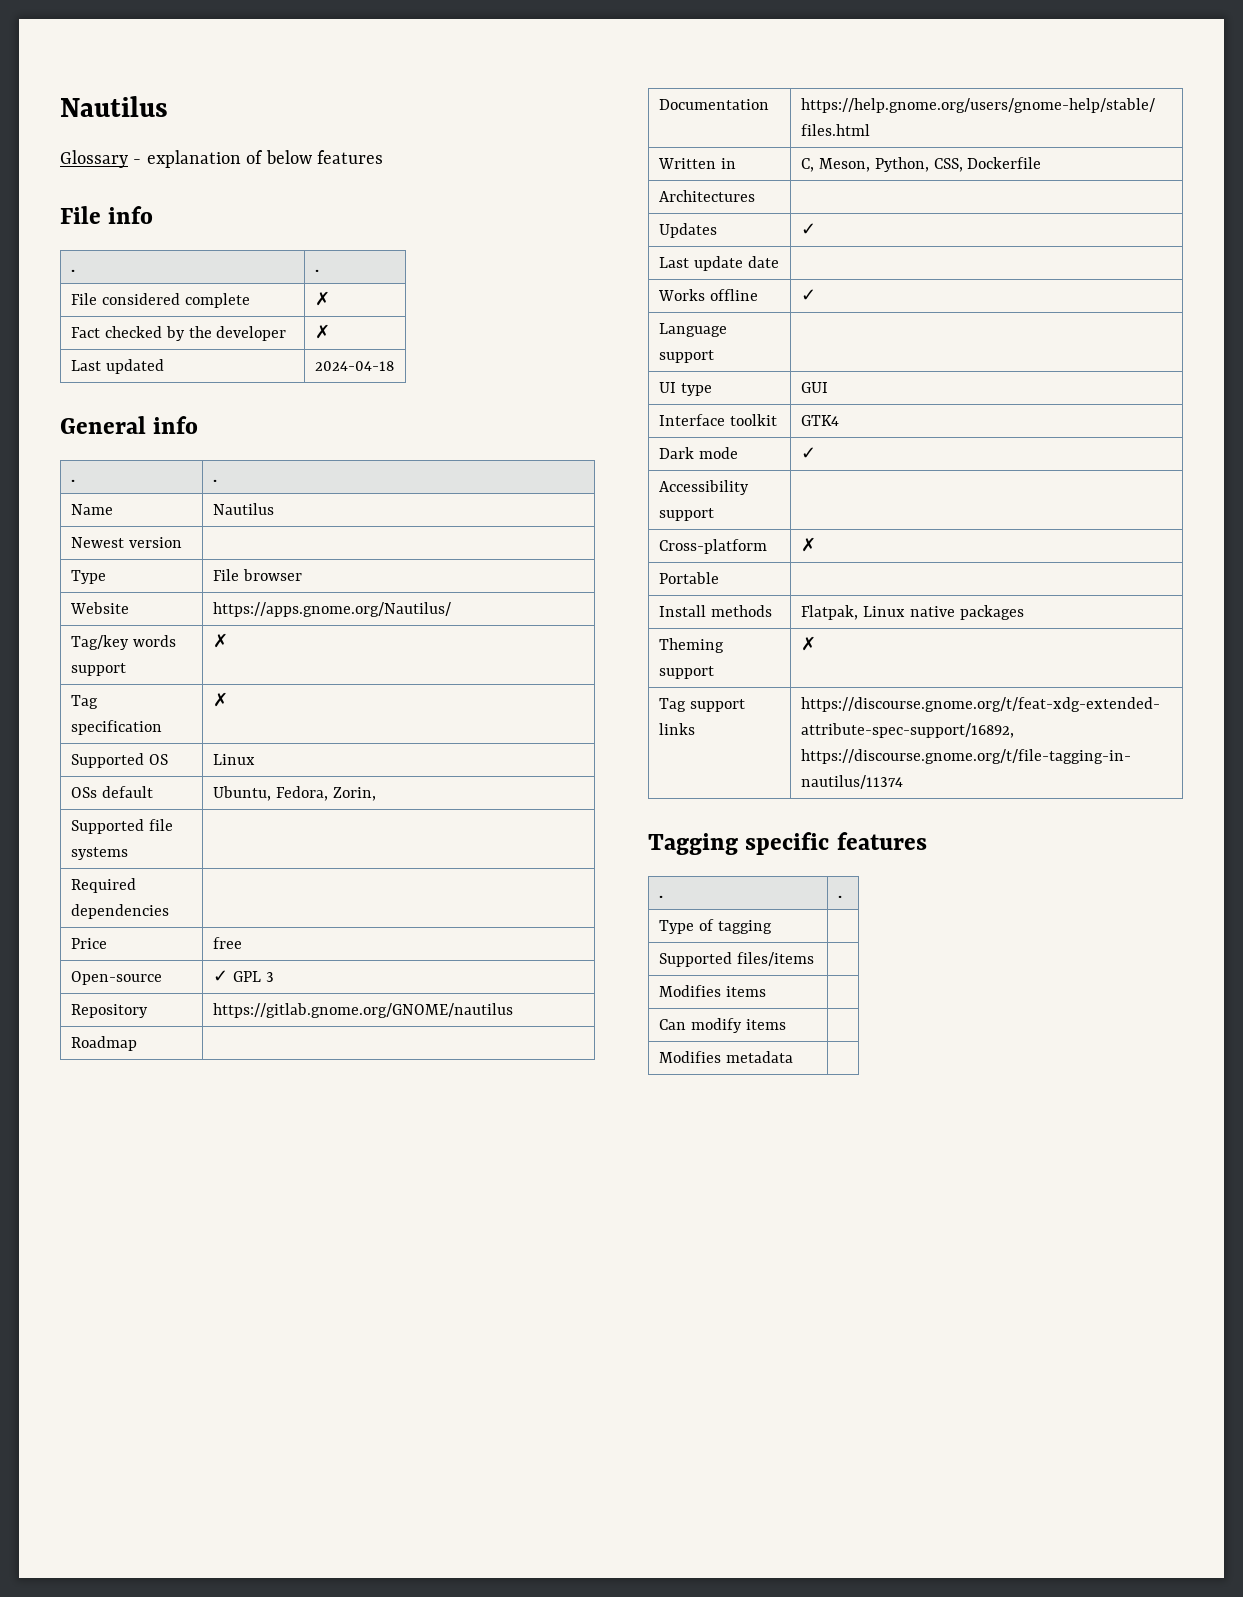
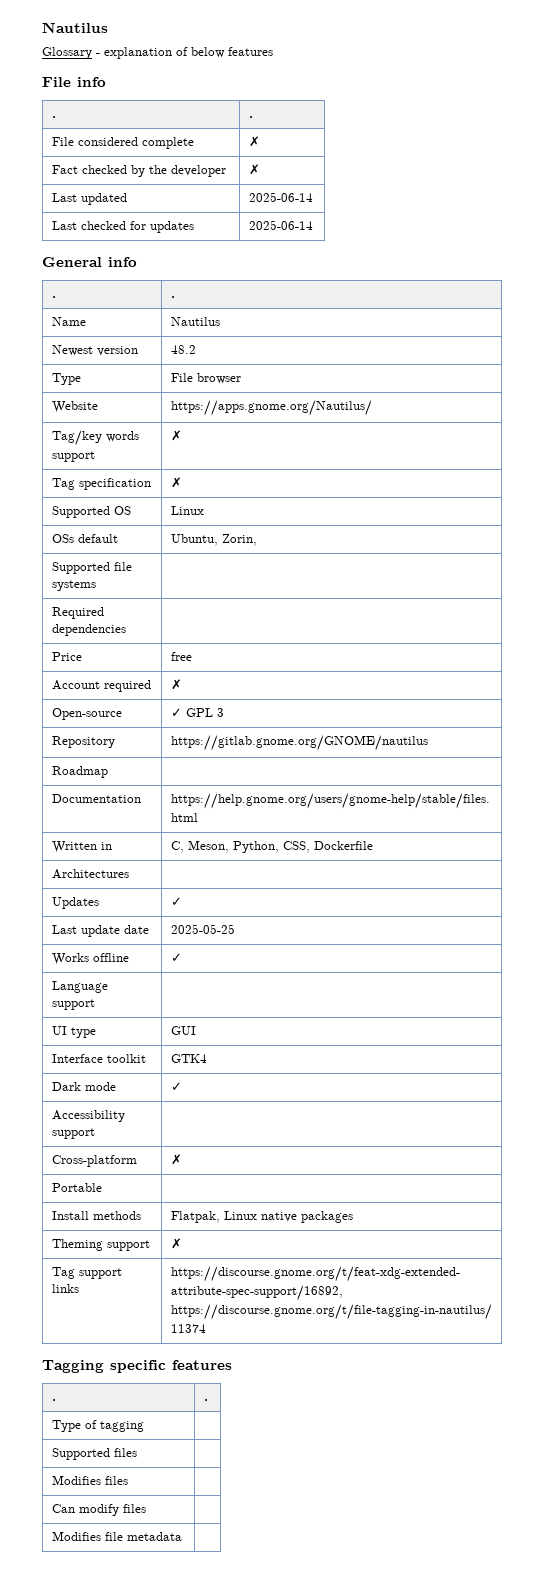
- Last updated | 2024-04-18
+ Last updated | 2025-06-14
+ Last checked for updates | 2025-06-14
- Newest version |
+ Newest version | 48.2
- OSs default | Ubuntu, Fedora, Zorin,
+ OSs default | Ubuntu, Zorin,
+ Account required | ✗
- Last update date |
+ Last update date | 2025-05-25
- Supported files/items |
- Modifies items |
+ Supported files |
+ Modifies files |
- Can modify items |
- Modifies metadata |
+ Can modify files |
+ Modifies file metadata |

